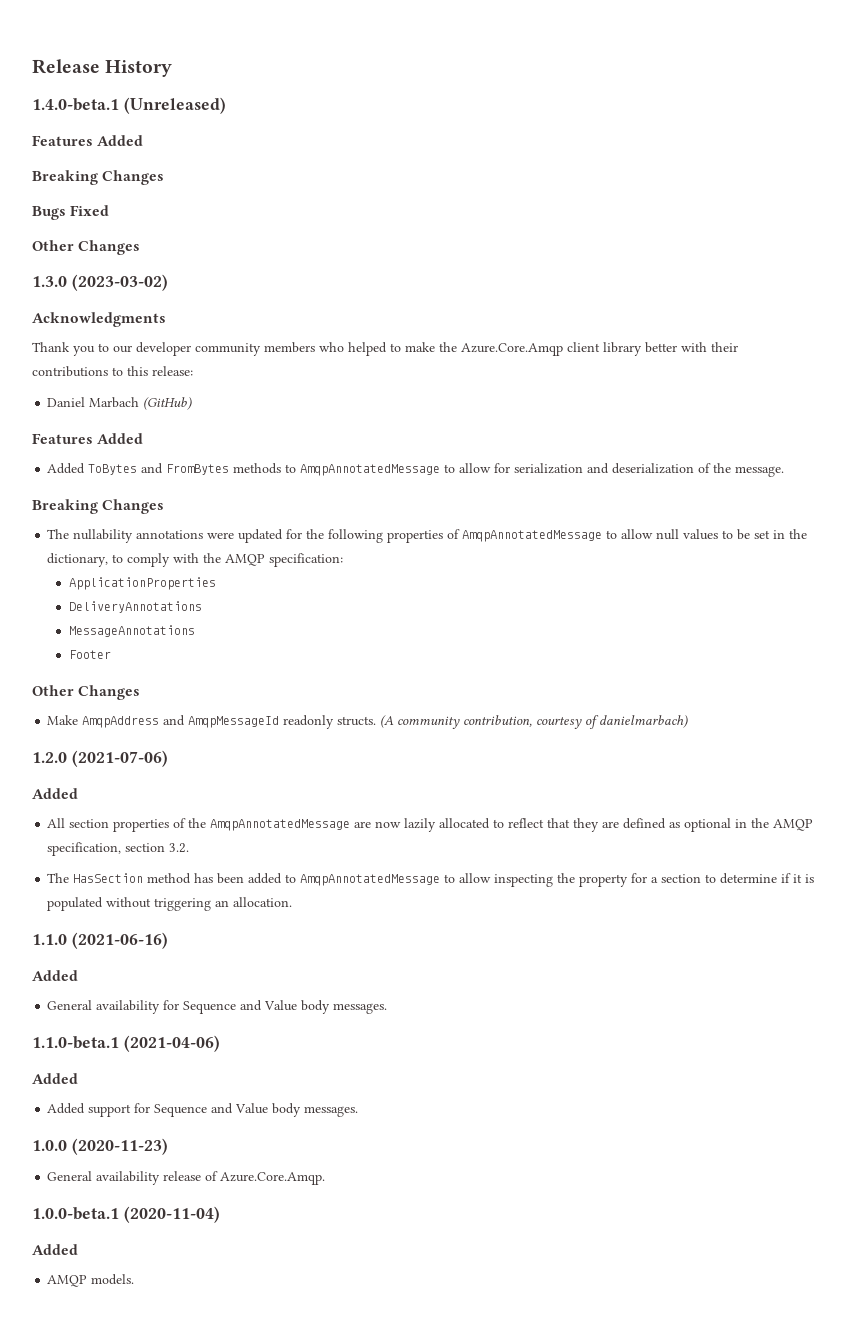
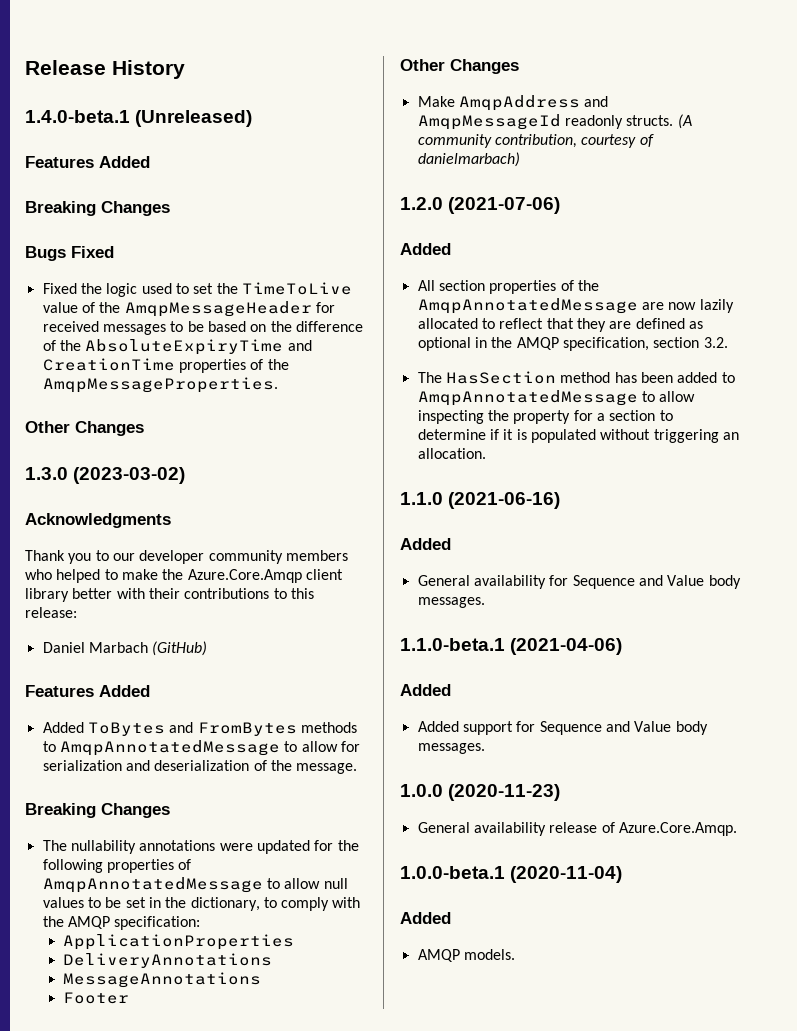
+ Fixed the logic used to set the TimeToLive value of the AmqpMessageHeader for received messages to be based on the difference of the AbsoluteExpiryTime and CreationTime properties of the AmqpMessageProperties.

